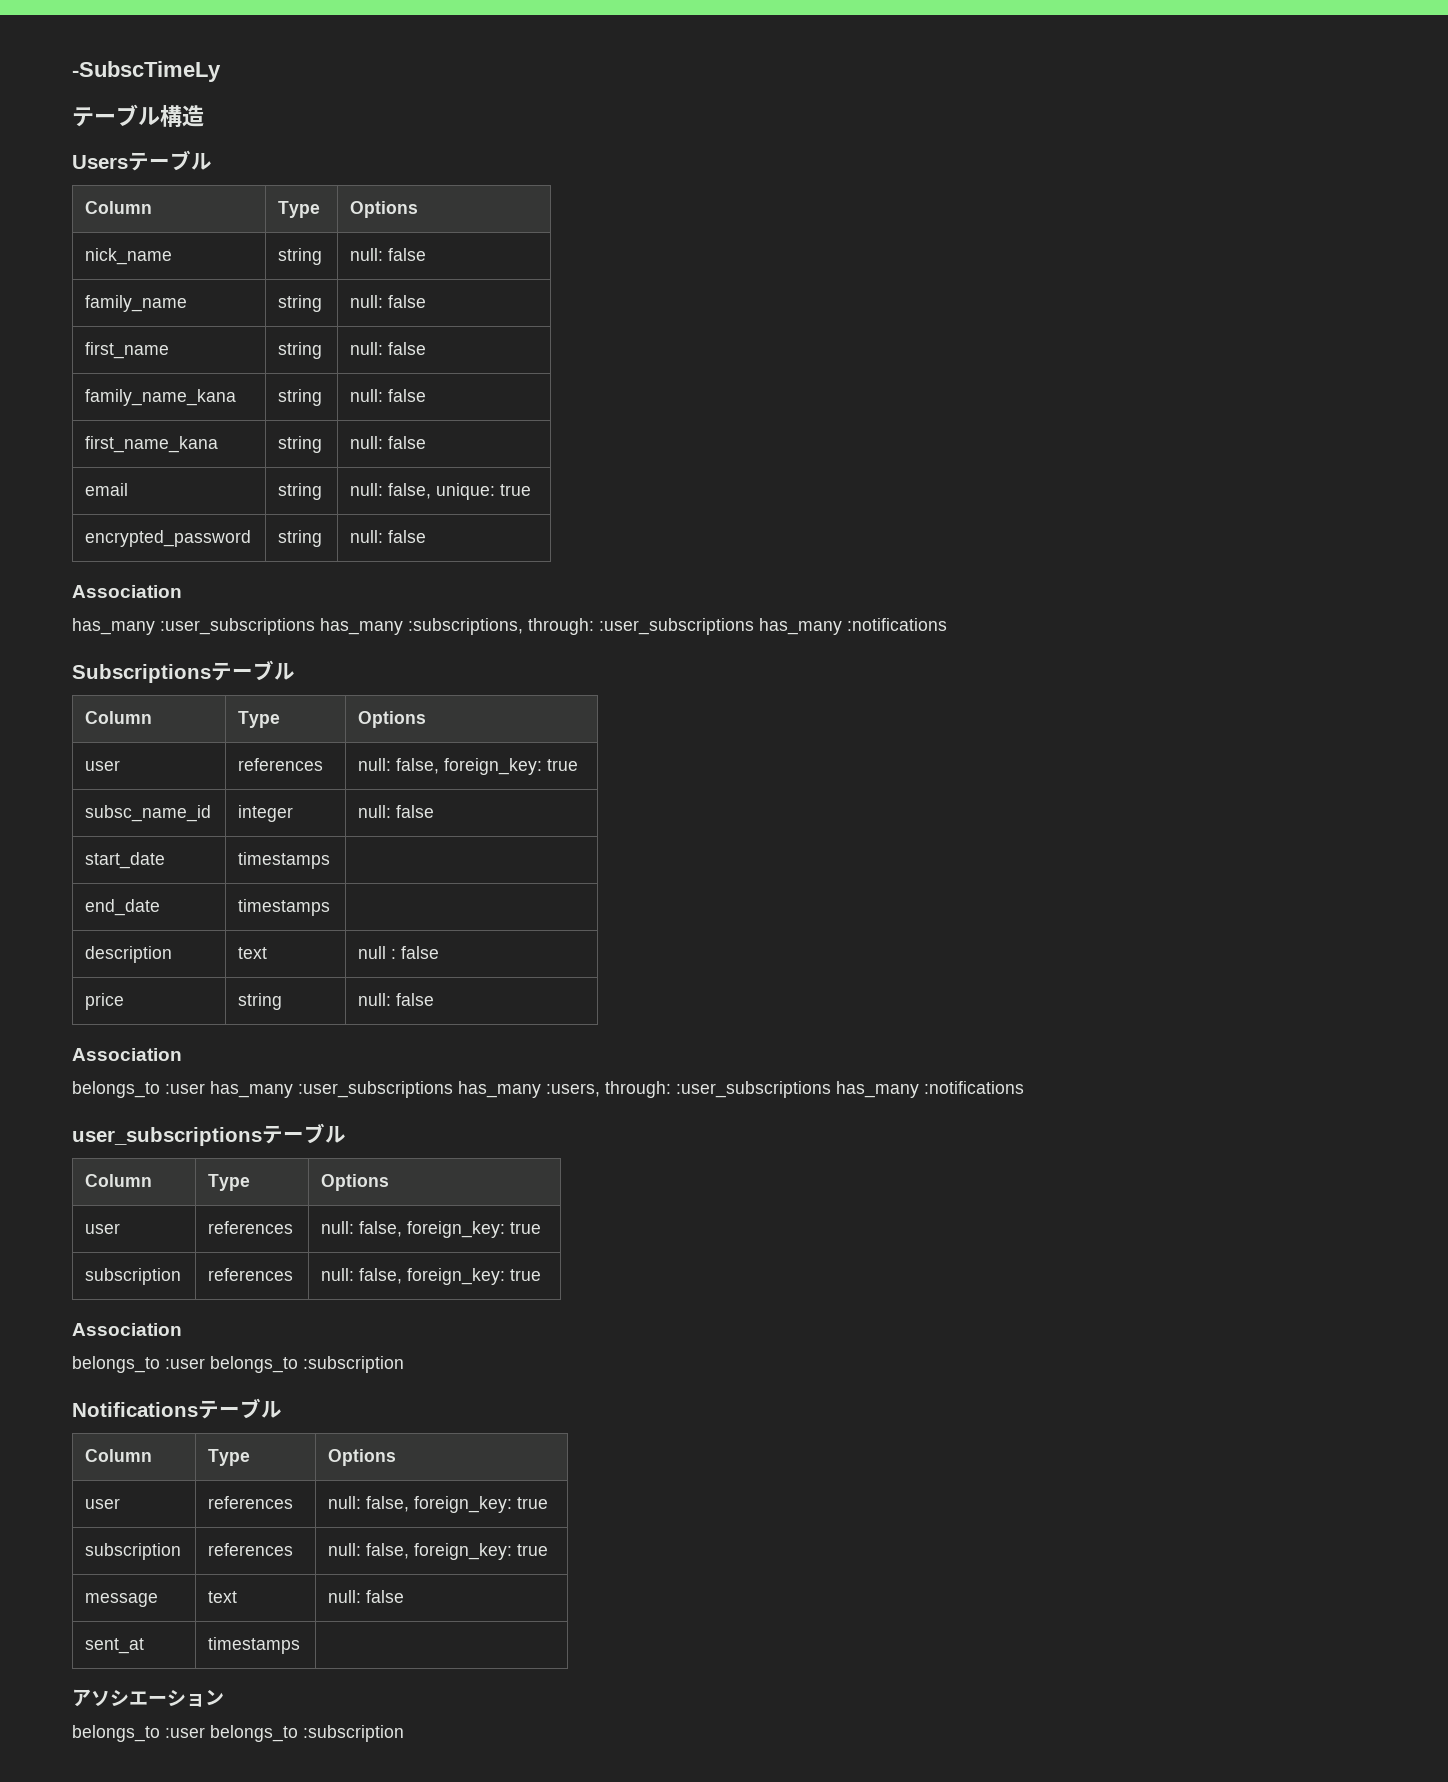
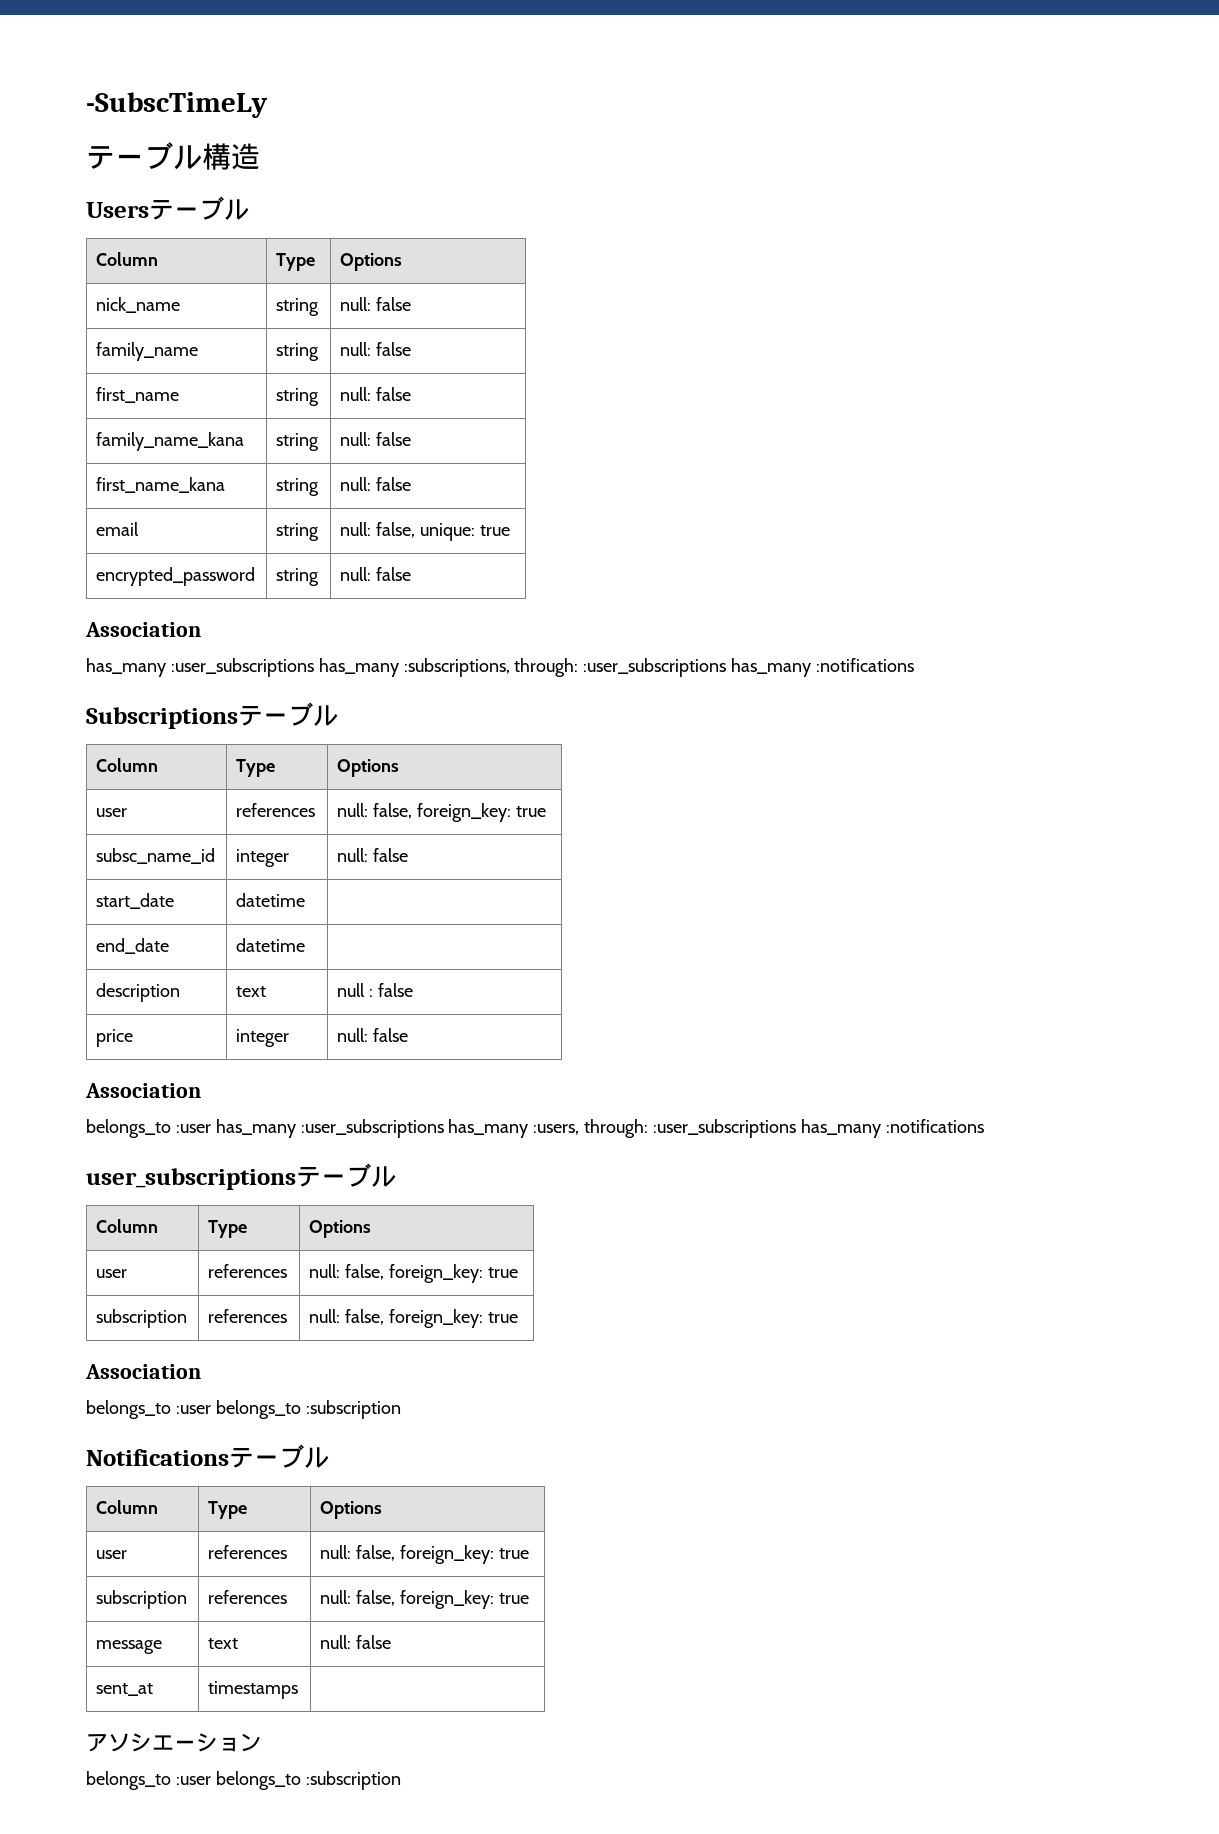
- start_date | timestamps |
+ start_date | datetime |
- end_date | timestamps |
+ end_date | datetime |
- price | string | null: false
+ price | integer | null: false

